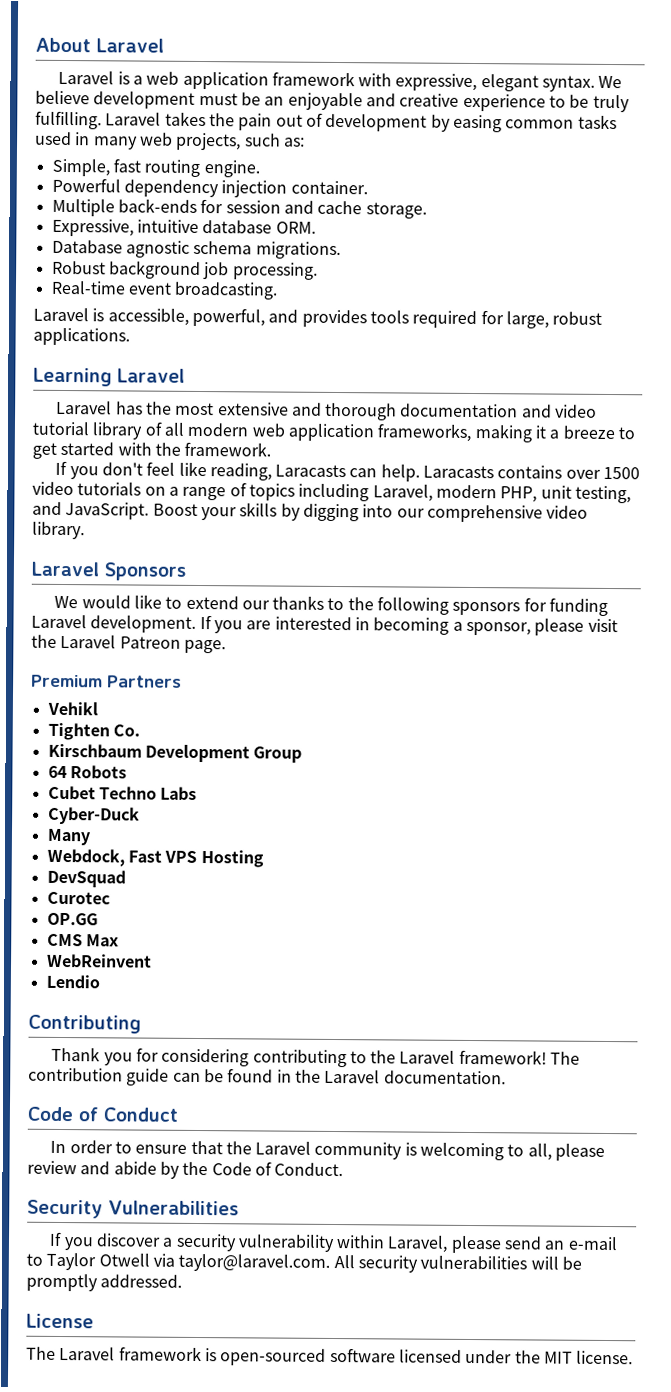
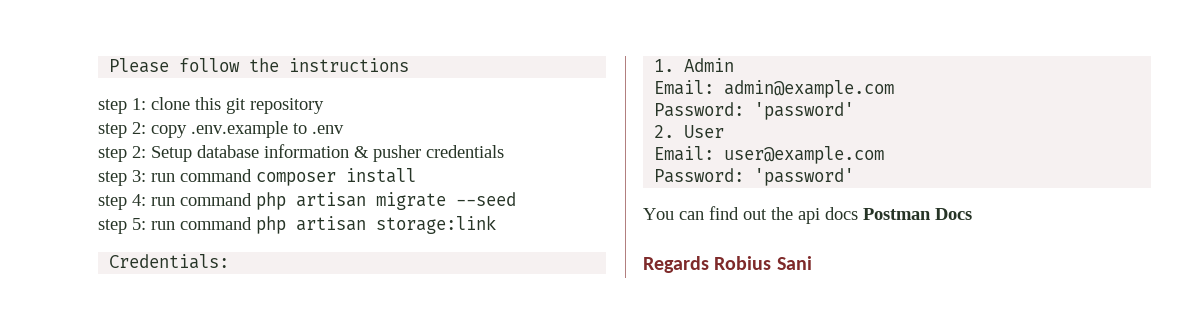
- About Laravel
- Laravel is a web application framework with expressive, elegant syntax. We believe development must be an enjoyable and creative experience to be truly fulfilling. Laravel takes the pain out of development by easing common tasks used in many web projects, such as:
- Simple, fast routing engine.
- Powerful dependency injection container.
- Multiple back-ends for session and cache storage.
- Expressive, intuitive database ORM.
- Database agnostic schema migrations.
- Robust background job processing.
- Real-time event broadcasting.
- Laravel is accessible, powerful, and provides tools required for large, robust applications.
- Learning Laravel
- Laravel has the most extensive and thorough documentation and video tutorial library of all modern web application frameworks, making it a breeze to get started with the framework.
- If you don't feel like reading, Laracasts can help. Laracasts contains over 1500 video tutorials on a range of topics including Laravel, modern PHP, unit testing, and JavaScript. Boost your skills by digging into our comprehensive video library.
- Laravel Sponsors
- We would like to extend our thanks to the following sponsors for funding Laravel development. If you are interested in becoming a sponsor, please visit the Laravel Patreon page.
- Premium Partners
- Vehikl
- Tighten Co.
- Kirschbaum Development Group
- 64 Robots
- Cubet Techno Labs
- Cyber-Duck
- Many
- Webdock, Fast VPS Hosting
- DevSquad
- Curotec
- OP.GG
- CMS Max
- WebReinvent
- Lendio
- Contributing
- Thank you for considering contributing to the Laravel framework! The contribution guide can be found in the Laravel documentation.
- Code of Conduct
- In order to ensure that the Laravel community is welcoming to all, please review and abide by the Code of Conduct.
- Security Vulnerabilities
- If you discover a security vulnerability within Laravel, please send an e-mail to Taylor Otwell via taylor@laravel.com. All security vulnerabilities will be promptly addressed.
- License
- The Laravel framework is open-sourced software licensed under the MIT license.
+ Please follow the instructions
+ step 1: clone this git repository
+ step 2: copy .env.example to .env
+ step 2: Setup database information & pusher credentials
+ step 3: run command composer install
+ step 4: run command php artisan migrate --seed
+ step 5: run command php artisan storage:link
+ Credentials:
+ 1. Admin
+ Email: admin@example.com
+ Password: 'password'
+ 2. User
+ Email: user@example.com
+ Password: 'password'
+ You can find out the api docs Postman Docs
+ Regards Robius Sani

